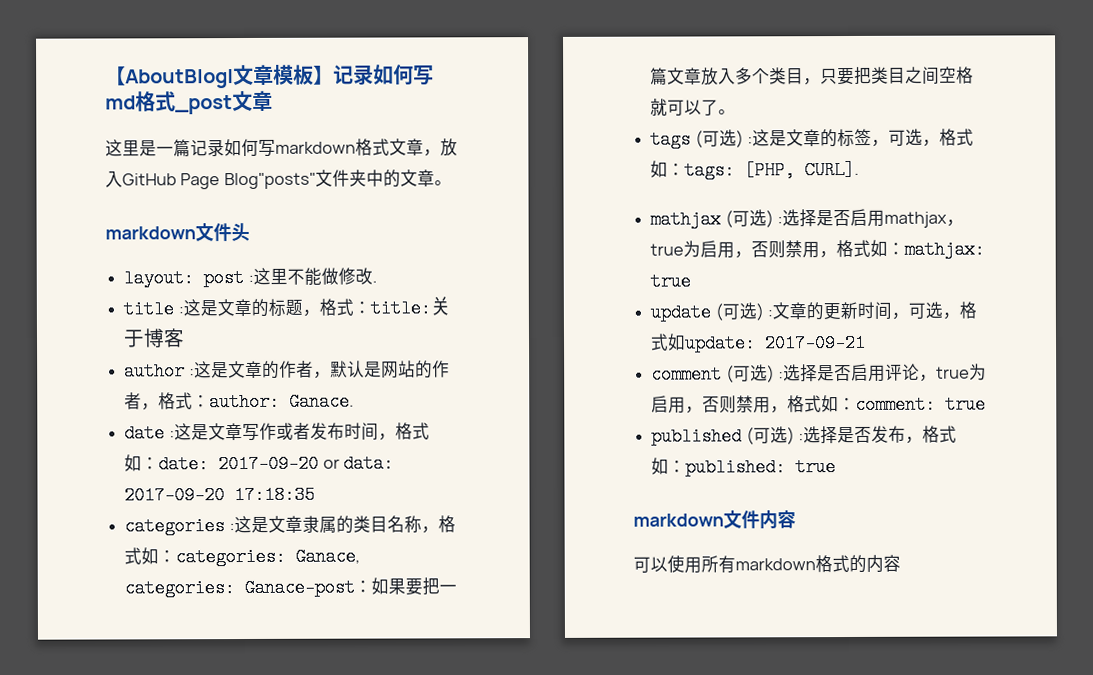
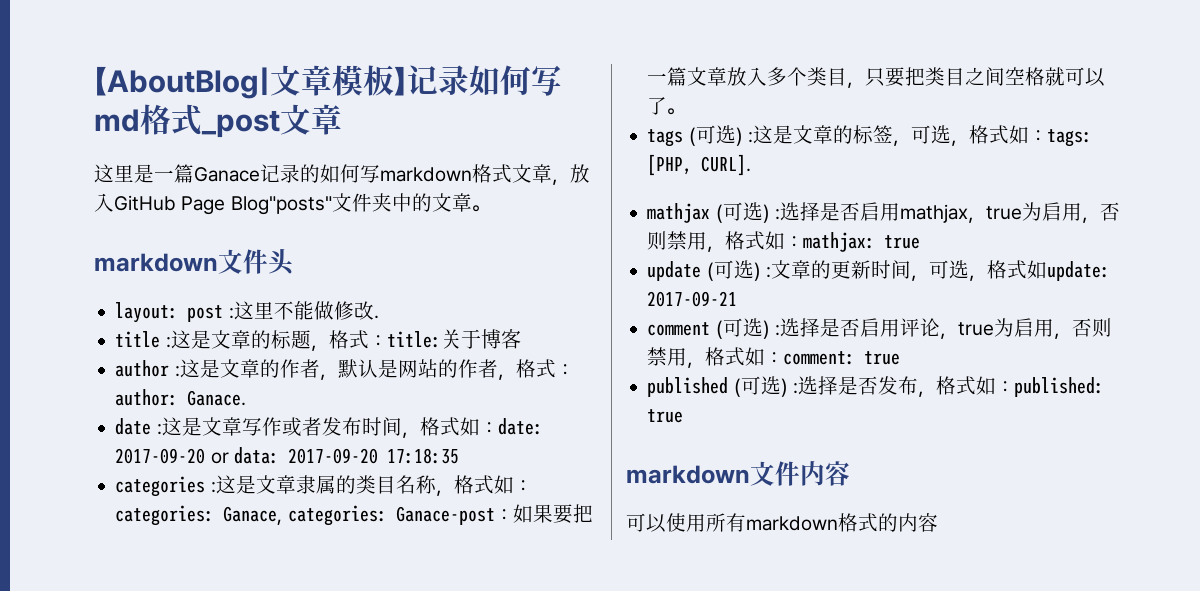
- 这里是一篇记录如何写markdown格式文章，放入GitHub Page Blog"posts"文件夹中的文章。
+ 这里是一篇Ganace记录的如何写markdown格式文章，放入GitHub Page Blog"posts"文件夹中的文章。

